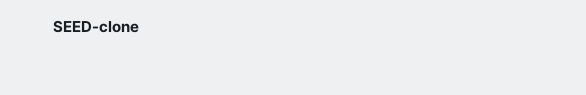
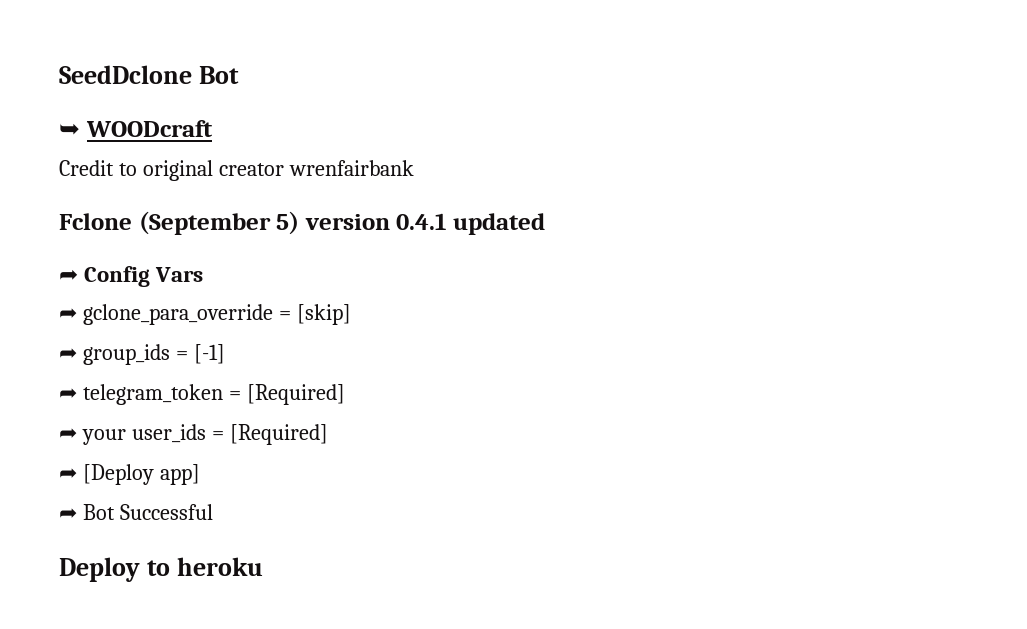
- SEED-clone
+ SeedDclone Bot
+ ➥ WOODcraft
+ Credit to original creator wrenfairbank
+ Fclone (September 5) version 0.4.1 updated
+ ➦ Config Vars
+ ➦ gclone_para_override = [skip]
+ ➦ group_ids = [-1]
+ ➦ telegram_token = [Required]
+ ➦ your user_ids = [Required]
+ ➦ [Deploy app]
+ ➦ Bot Successful
+ Deploy to heroku

